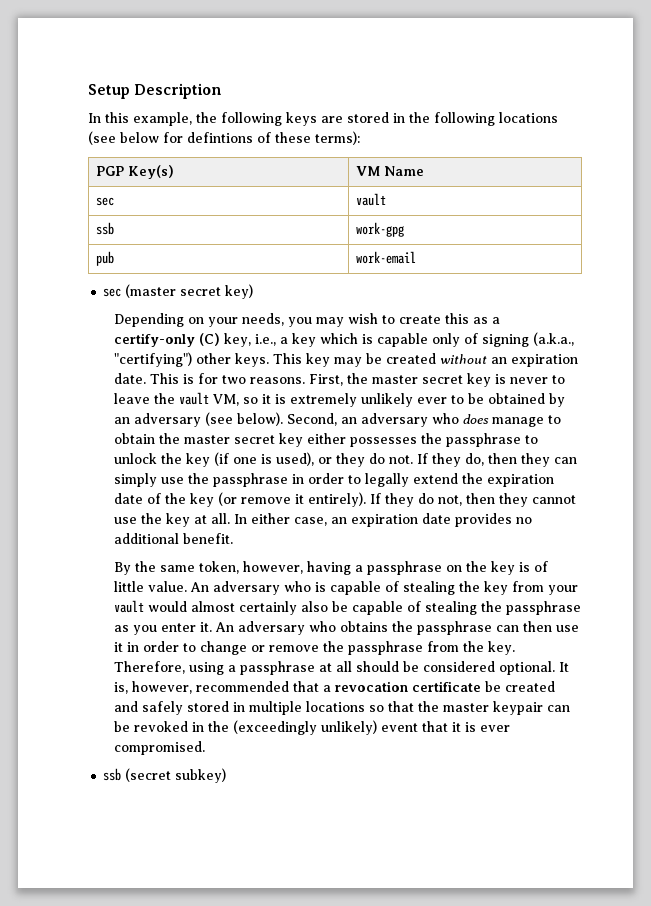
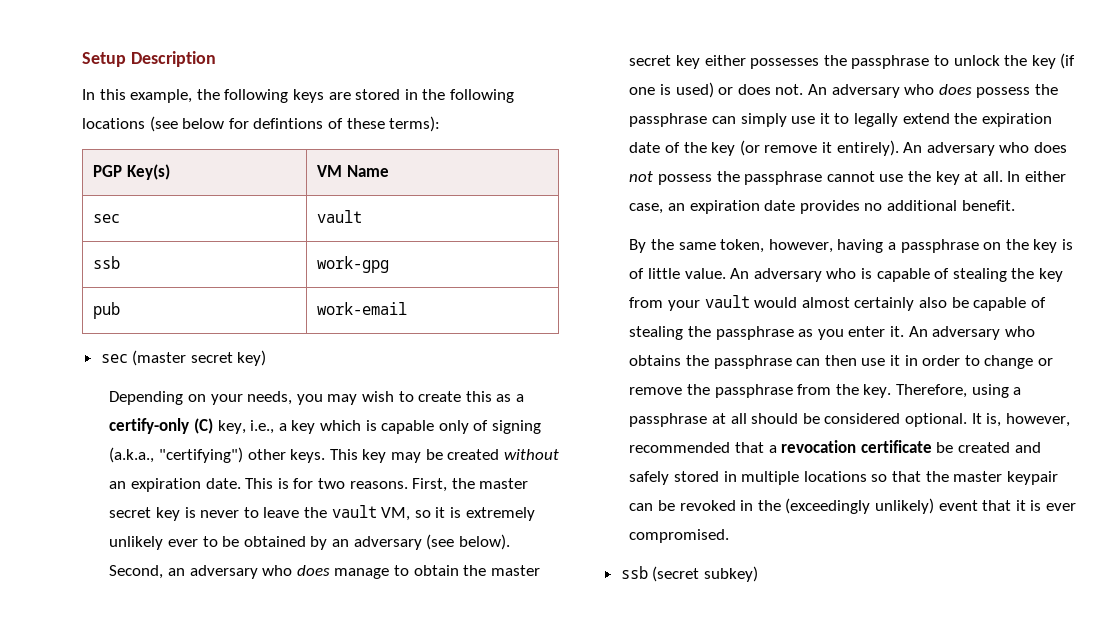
- Second, an adversary who does manage to obtain the master secret key either possesses the passphrase to unlock the key (if one is used), or they do not. If they do, then they can simply use the passphrase in order to legally extend the expiration date of the key (or remove it entirely).
+ Second, an adversary who does manage to obtain the master secret key either possesses the passphrase to unlock the key (if one is used) or does not. An adversary who does possess the passphrase can simply use it to legally extend the expiration date of the key (or remove it entirely).
- If they do not, then they cannot use the key at all.
+ An adversary who does not possess the passphrase cannot use the key at all.

